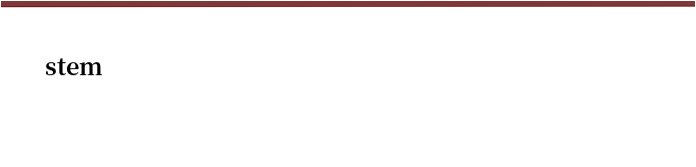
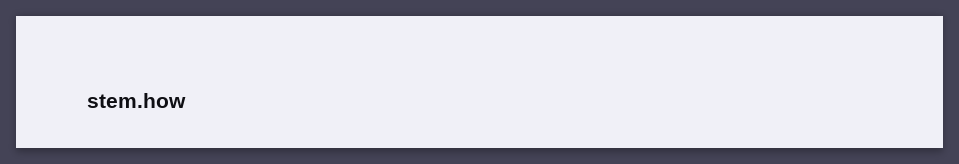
- stem
+ stem.how

